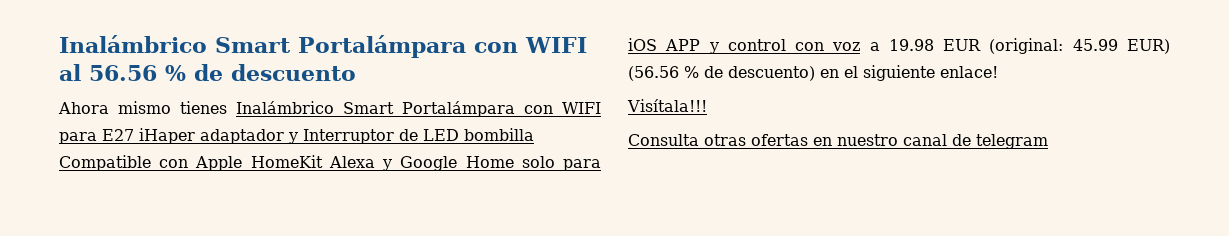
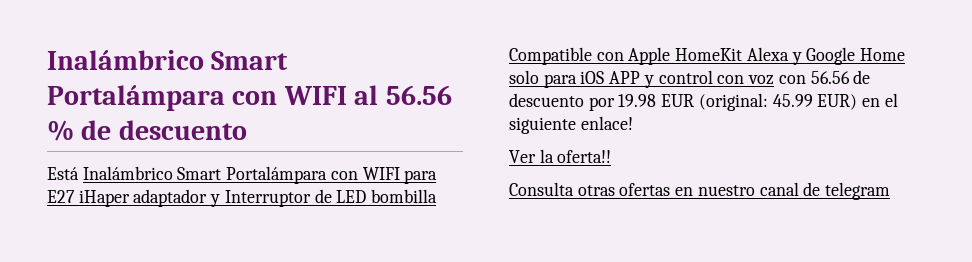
- Ahora mismo tienes Inalámbrico Smart Portalámpara con WIFI para E27 iHaper adaptador y Interruptor de LED bombilla Compatible con Apple HomeKit Alexa y Google Home solo para iOS APP y control con voz a 19.98 EUR (original: 45.99 EUR) (56.56 % de descuento) en el siguiente enlace!
+ Está Inalámbrico Smart Portalámpara con WIFI para E27 iHaper adaptador y Interruptor de LED bombilla Compatible con Apple HomeKit Alexa y Google Home solo para iOS APP y control con voz con 56.56 de descuento por 19.98 EUR (original: 45.99 EUR) en el siguiente enlace!
- Visítala!!!
+ Ver la oferta!!

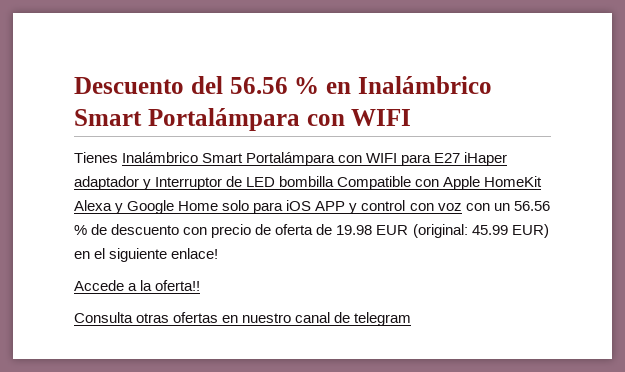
- Inalámbrico Smart Portalámpara con WIFI al 56.56 % de descuento
- Está Inalámbrico Smart Portalámpara con WIFI para E27 iHaper adaptador y Interruptor de LED bombilla Compatible con Apple HomeKit Alexa y Google Home solo para iOS APP y control con voz con 56.56 de descuento por 19.98 EUR (original: 45.99 EUR) en el siguiente enlace!
+ Descuento del 56.56 % en Inalámbrico Smart Portalámpara con WIFI
+ Tienes Inalámbrico Smart Portalámpara con WIFI para E27 iHaper adaptador y Interruptor de LED bombilla Compatible con Apple HomeKit Alexa y Google Home solo para iOS APP y control con voz con un 56.56 % de descuento con precio de oferta de 19.98 EUR (original: 45.99 EUR) en el siguiente enlace!
- Ver la oferta!!
+ Accede a la oferta!!

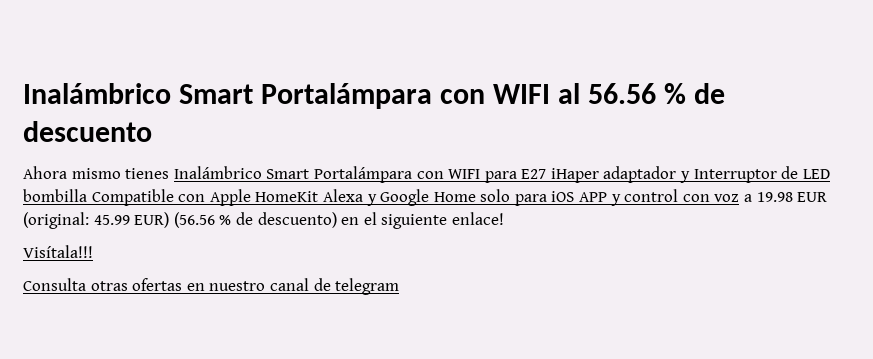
- Descuento del 56.56 % en Inalámbrico Smart Portalámpara con WIFI
- Tienes Inalámbrico Smart Portalámpara con WIFI para E27 iHaper adaptador y Interruptor de LED bombilla Compatible con Apple HomeKit Alexa y Google Home solo para iOS APP y control con voz con un 56.56 % de descuento con precio de oferta de 19.98 EUR (original: 45.99 EUR) en el siguiente enlace!
+ Inalámbrico Smart Portalámpara con WIFI al 56.56 % de descuento
+ Ahora mismo tienes Inalámbrico Smart Portalámpara con WIFI para E27 iHaper adaptador y Interruptor de LED bombilla Compatible con Apple HomeKit Alexa y Google Home solo para iOS APP y control con voz a 19.98 EUR (original: 45.99 EUR) (56.56 % de descuento) en el siguiente enlace!
- Accede a la oferta!!
+ Visítala!!!

